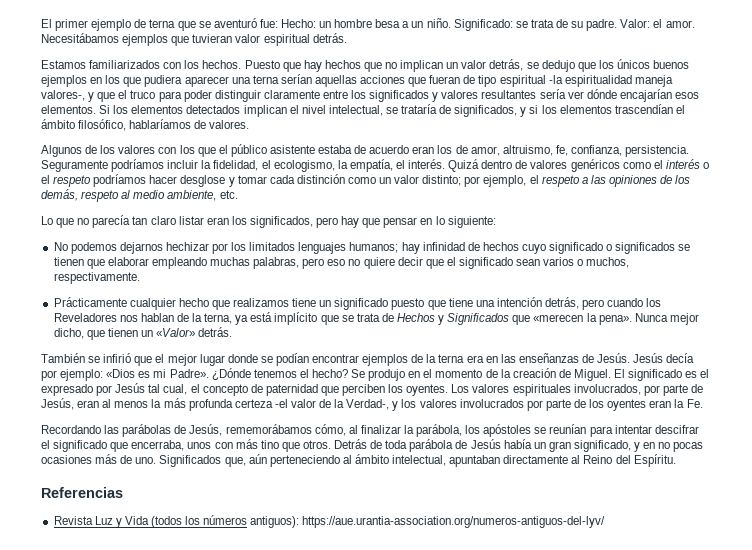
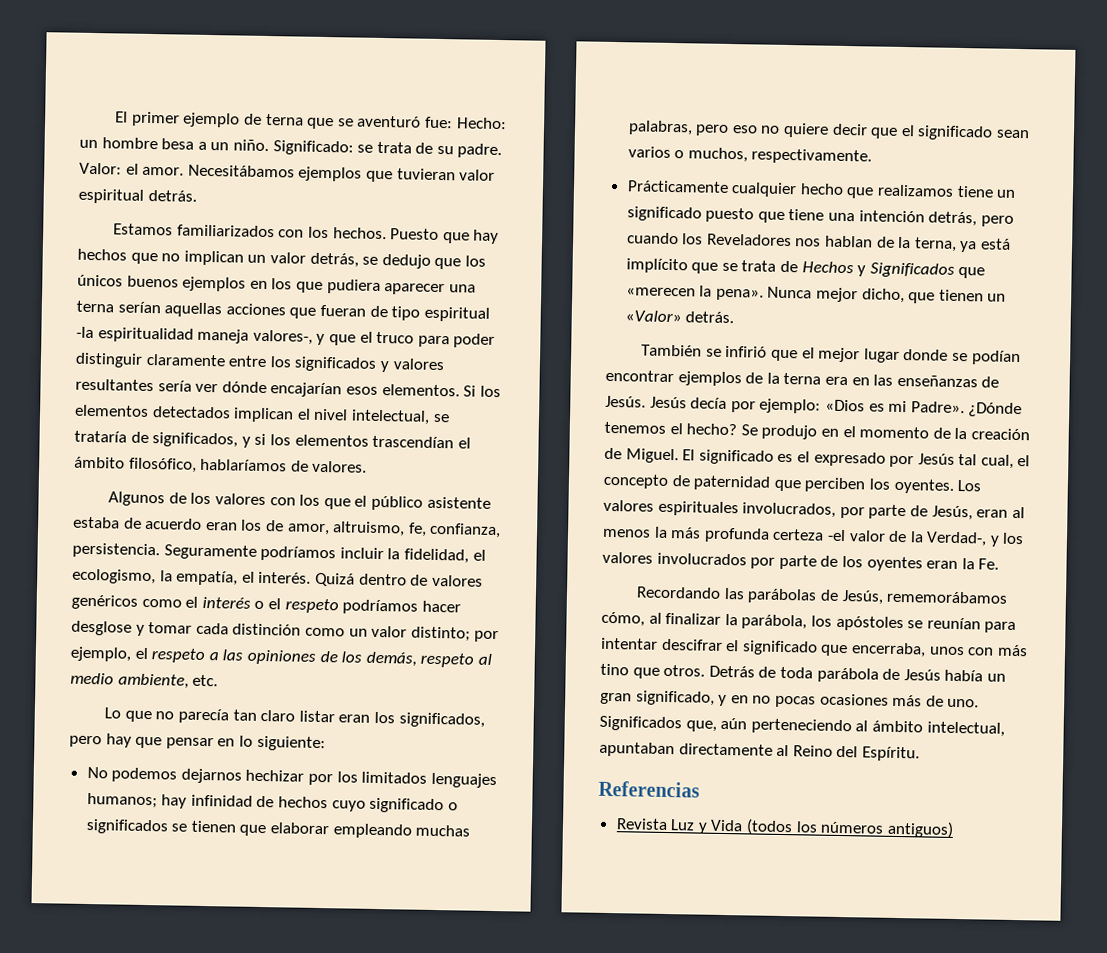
- Revista Luz y Vida (todos los números antiguos): https://aue.urantia-association.org/numeros-antiguos-del-lyv/
+ Revista Luz y Vida (todos los números antiguos)

